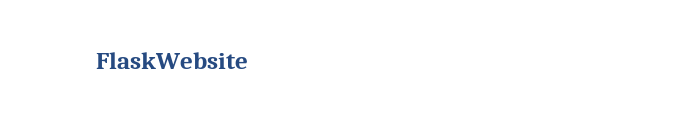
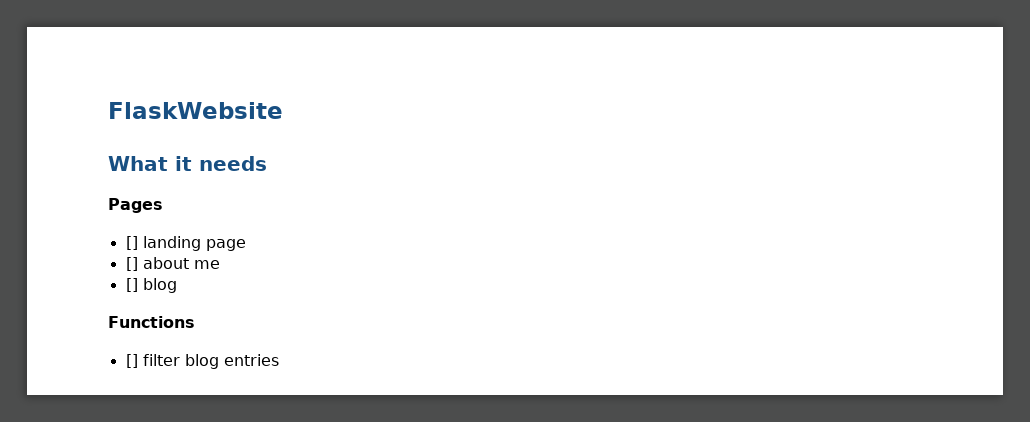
+ What it needs
+ Pages
+ [] landing page
+ [] about me
+ [] blog
+ Functions
+ [] filter blog entries

